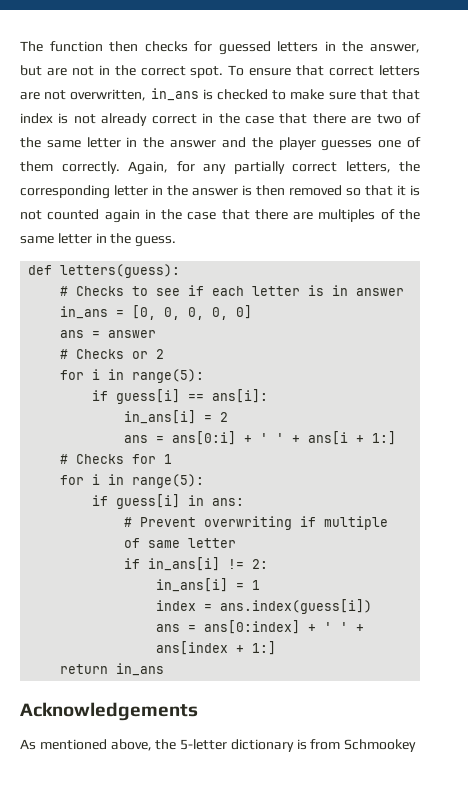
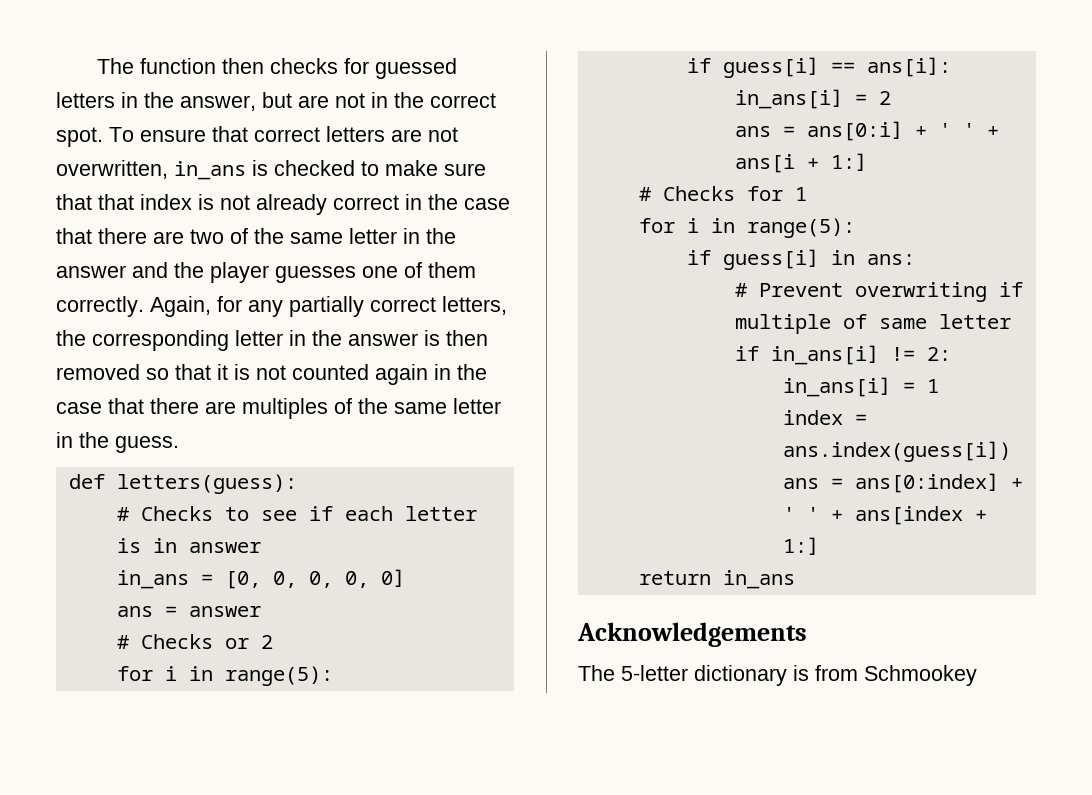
- As mentioned above, the 5-letter dictionary is from Schmookey
+ The 5-letter dictionary is from Schmookey

